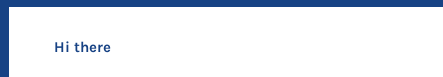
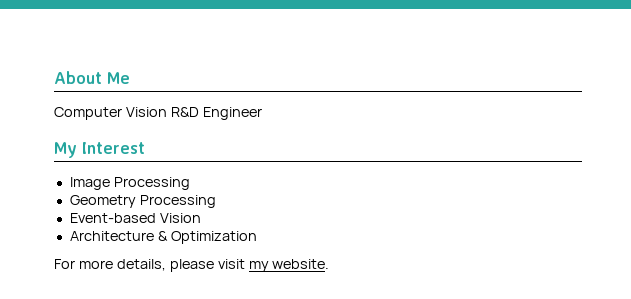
- Hi there
+ About Me
+ Computer Vision R&D Engineer
+ My Interest
+ Image Processing
+ Geometry Processing
+ Event-based Vision
+ Architecture & Optimization
+ For more details, please visit my website.

